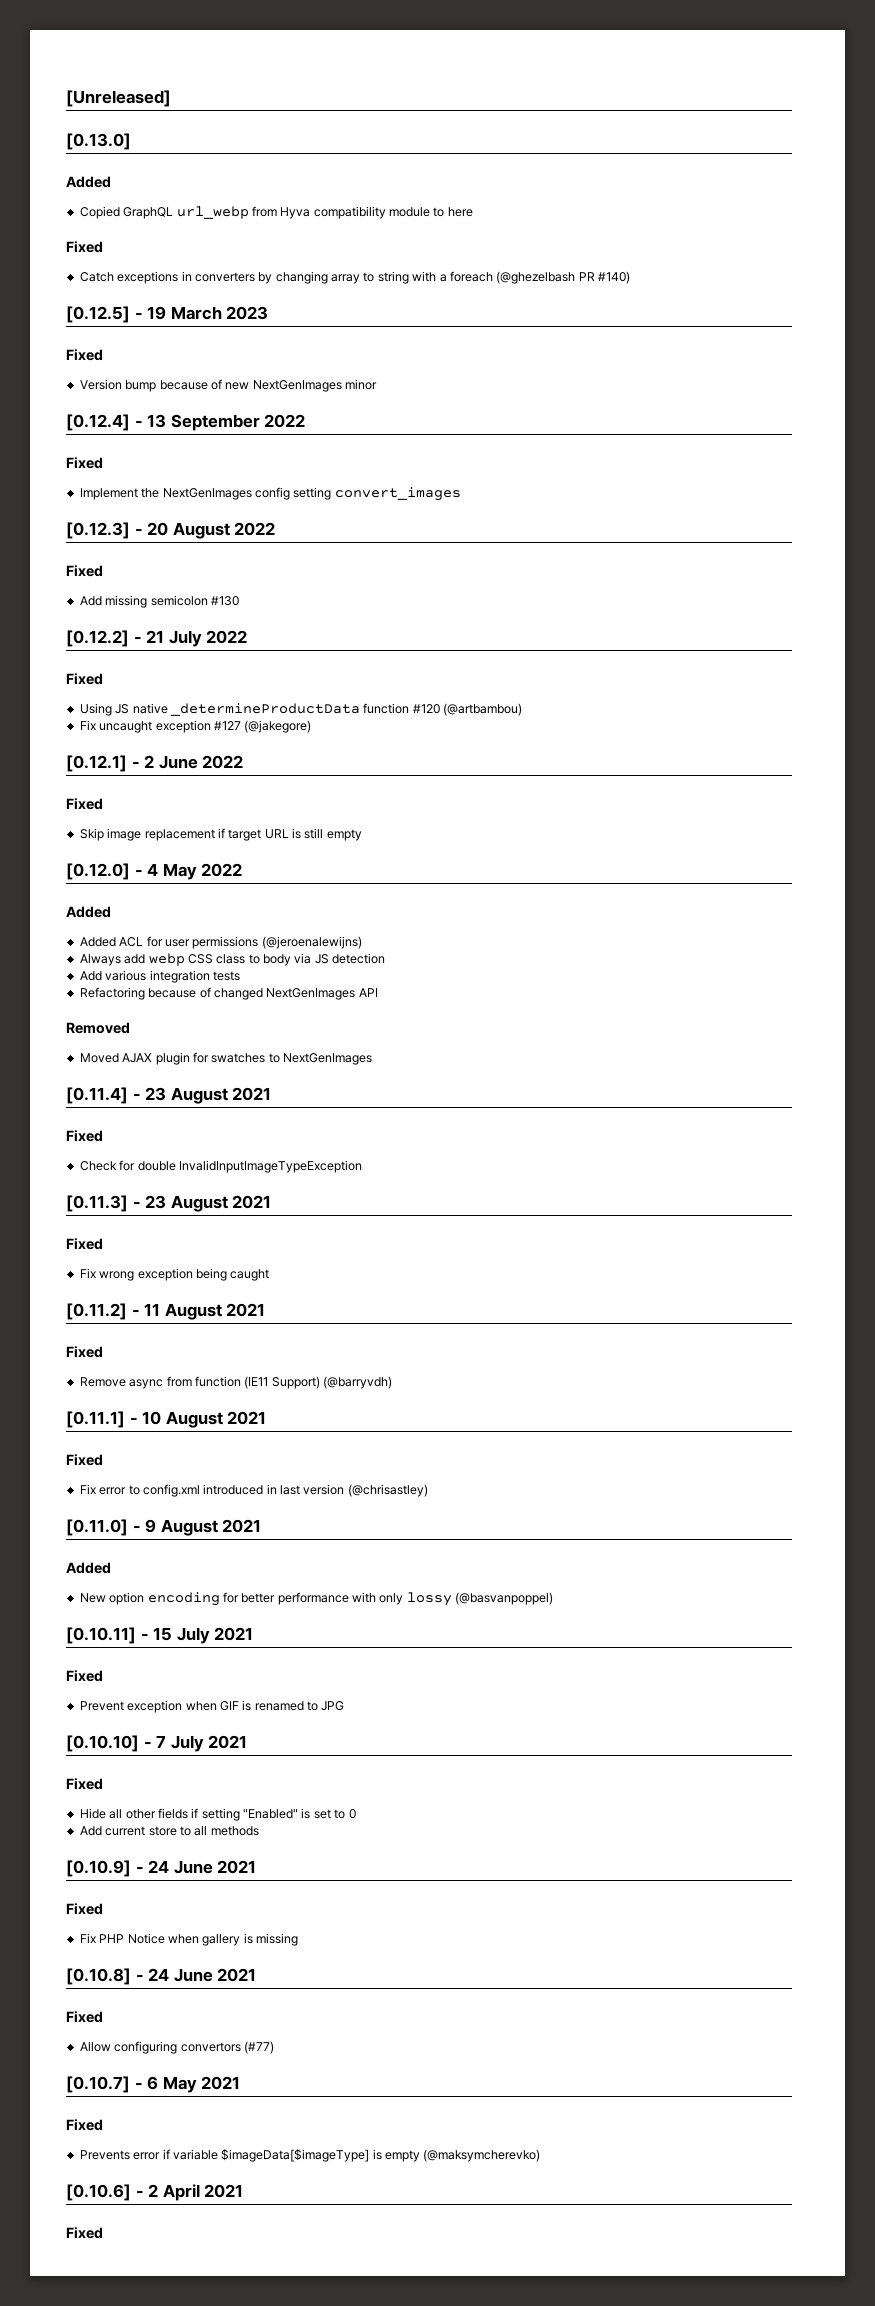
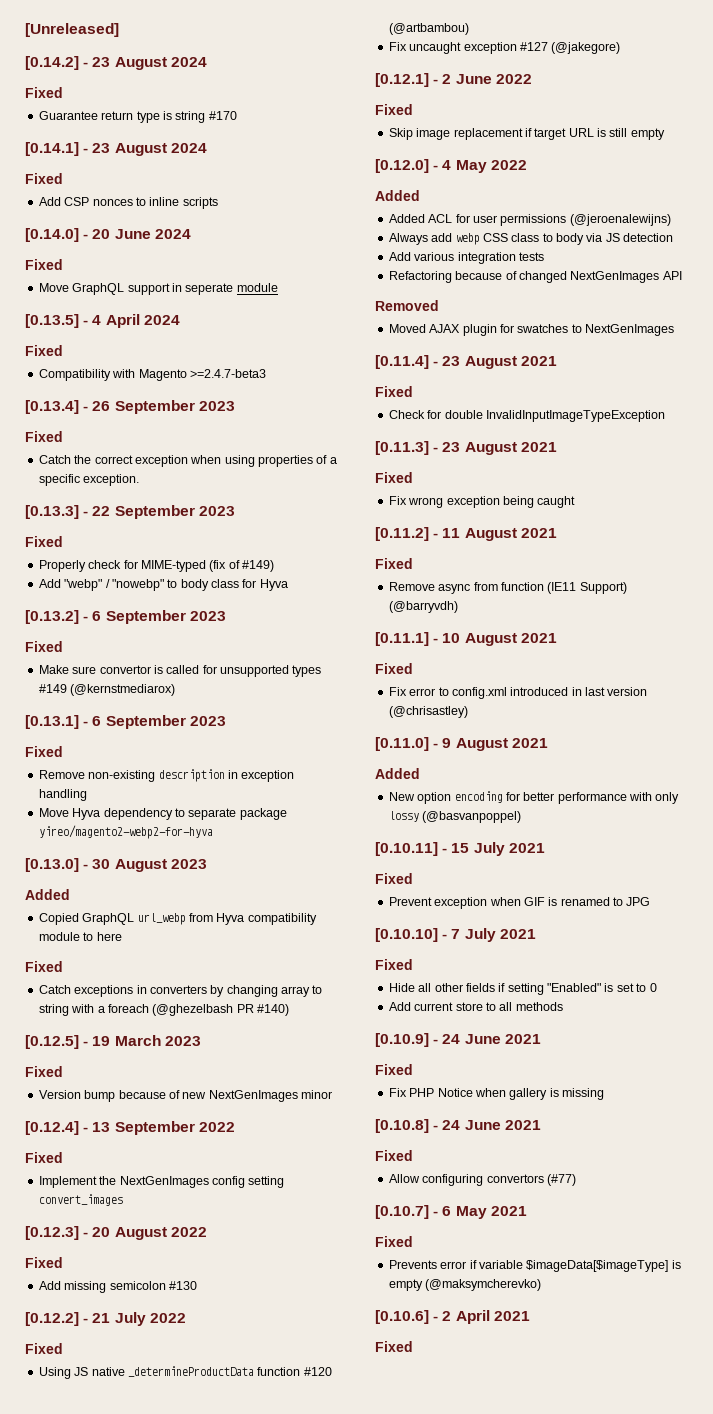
- [0.13.0]
+ [0.14.2] - 23 August 2024
+ Fixed
+ Guarantee return type is string #170
+ [0.14.1] - 23 August 2024
+ Fixed
+ Add CSP nonces to inline scripts
+ [0.14.0] - 20 June 2024
+ Fixed
+ Move GraphQL support in seperate module
+ [0.13.5] - 4 April 2024
+ Fixed
+ Compatibility with Magento >=2.4.7-beta3
+ [0.13.4] - 26 September 2023
+ Fixed
+ Catch the correct exception when using properties of a specific exception.
+ [0.13.3] - 22 September 2023
+ Fixed
+ Properly check for MIME-typed (fix of #149)
+ Add "webp" / "nowebp" to body class for Hyva
+ [0.13.2] - 6 September 2023
+ Fixed
+ Make sure convertor is called for unsupported types #149 (@kernstmediarox)
+ [0.13.1] - 6 September 2023
+ Fixed
+ Remove non-existing description in exception handling
+ Move Hyva dependency to separate package yireo/magento2-webp2-for-hyva
+ [0.13.0] - 30 August 2023

